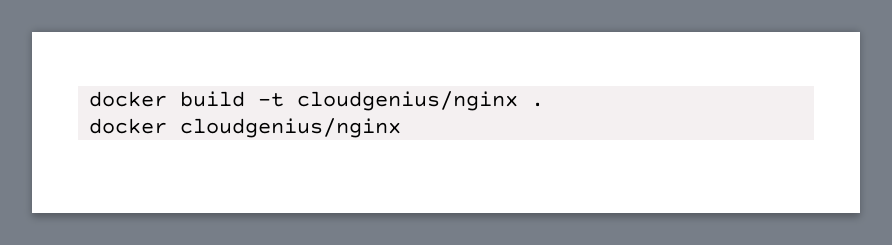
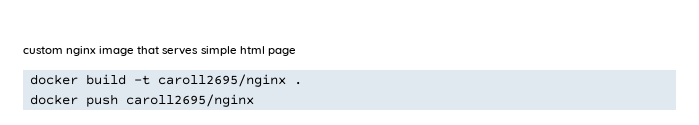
+ custom nginx image that serves simple html page
- docker build -t cloudgenius/nginx .
+ docker build -t caroll2695/nginx .
- docker cloudgenius/nginx
+ docker push caroll2695/nginx

